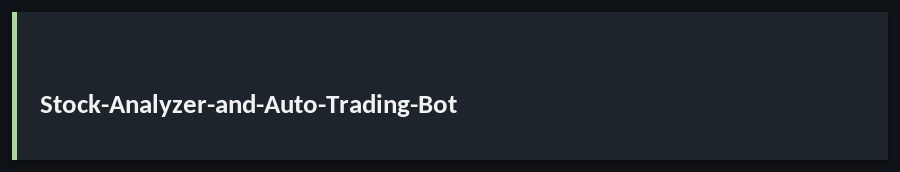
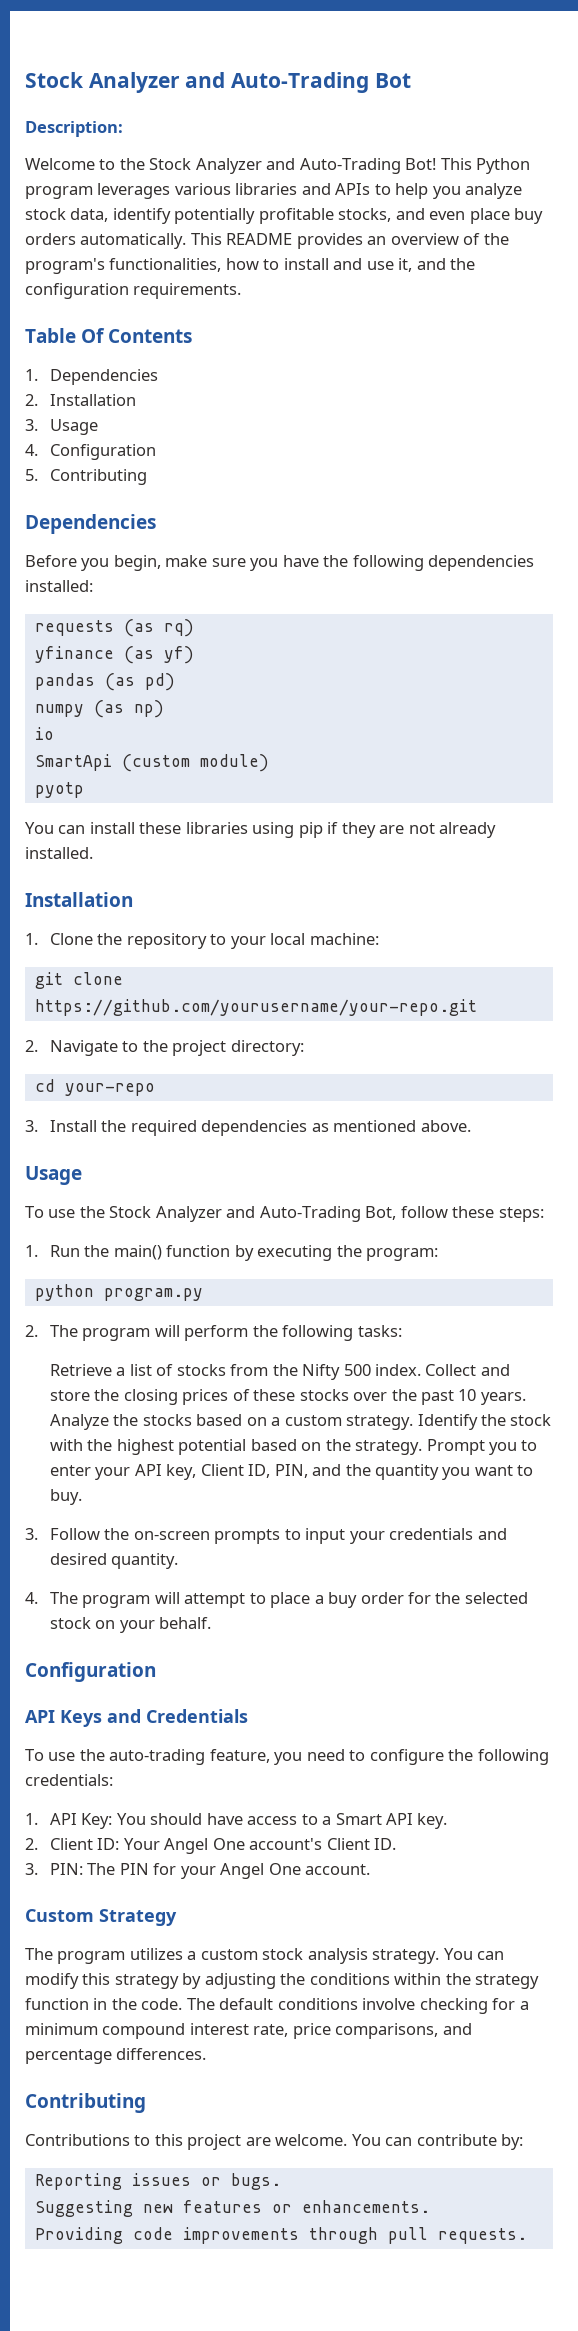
- Stock-Analyzer-and-Auto-Trading-Bot
+ Stock Analyzer and Auto-Trading Bot
+ Description:
+ Welcome to the Stock Analyzer and Auto-Trading Bot! This Python program leverages various libraries and APIs to help you analyze stock data, identify potentially profitable stocks, and even place buy orders automatically. This README provides an overview of the program's functionalities, how to install and use it, and the configuration requirements.
+ Table Of Contents
+ 1. Dependencies
+ 2. Installation
+ 3. Usage
+ 4. Configuration
+ 5. Contributing
+ Dependencies
+ Before you begin, make sure you have the following dependencies installed:
+ requests (as rq)
+ yfinance (as yf)
+ pandas (as pd)
+ numpy (as np)
+ io
+ SmartApi (custom module)
+ pyotp
+ You can install these libraries using pip if they are not already installed.
+ Installation
+ 1. Clone the repository to your local machine:
+ git clone https://github.com/yourusername/your-repo.git
+ 2. Navigate to the project directory:
+ cd your-repo
+ 3. Install the required dependencies as mentioned above.
+ Usage
+ To use the Stock Analyzer and Auto-Trading Bot, follow these steps:
+ 1. Run the main() function by executing the program:
+ python program.py
+ 2. The program will perform the following tasks:
+ Retrieve a list of stocks from the Nifty 500 index. Collect and store the closing prices of these stocks over the past 10 years. Analyze the stocks based on a custom strategy. Identify the stock with the highest potential based on the strategy. Prompt you to enter your API key, Client ID, PIN, and the quantity you want to buy.
+ 3. Follow the on-screen prompts to input your credentials and desired quantity.
+ 4. The program will attempt to place a buy order for the selected stock on your behalf.
+ Configuration
+ API Keys and Credentials
+ To use the auto-trading feature, you need to configure the following credentials:
+ 1. API Key: You should have access to a Smart API key.
+ 2. Client ID: Your Angel One account's Client ID.
+ 3. PIN: The PIN for your Angel One account.
+ Custom Strategy
+ The program utilizes a custom stock analysis strategy. You can modify this strategy by adjusting the conditions within the strategy function in the code. The default conditions involve checking for a minimum compound interest rate, price comparisons, and percentage differences.
+ Contributing
+ Contributions to this project are welcome. You can contribute by:
+ Reporting issues or bugs.
+ Suggesting new features or enhancements.
+ Providing code improvements through pull requests.

